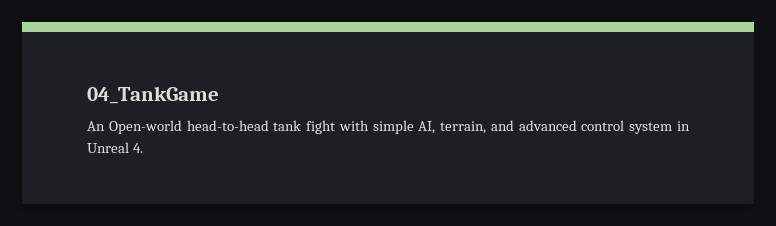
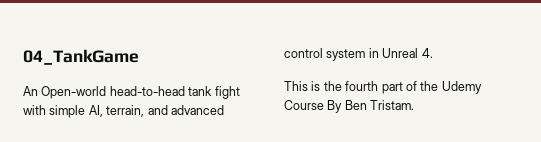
+ This is the fourth part of the Udemy Course By Ben Tristam.

